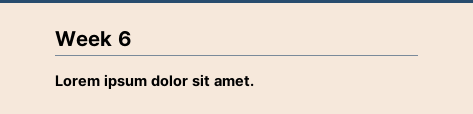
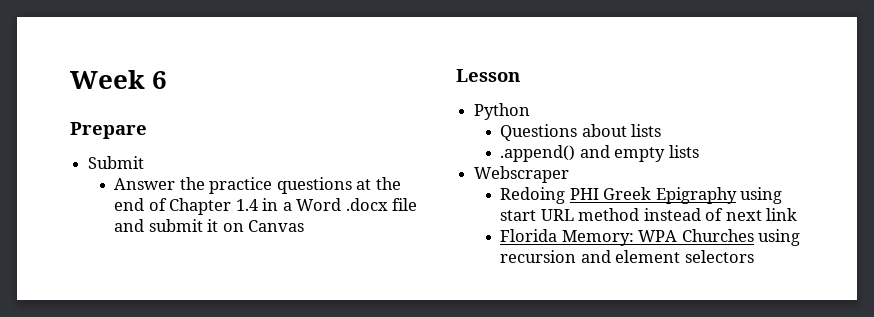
- Lorem ipsum dolor sit amet.
+ Prepare
+ Submit
+ Answer the practice questions at the end of Chapter 1.4 in a Word .docx file and submit it on Canvas
+ Lesson
+ Python
+ Questions about lists
+ .append() and empty lists
+ Webscraper
+ Redoing PHI Greek Epigraphy using start URL method instead of next link
+ Florida Memory: WPA Churches using recursion and element selectors

